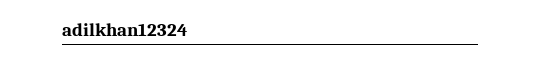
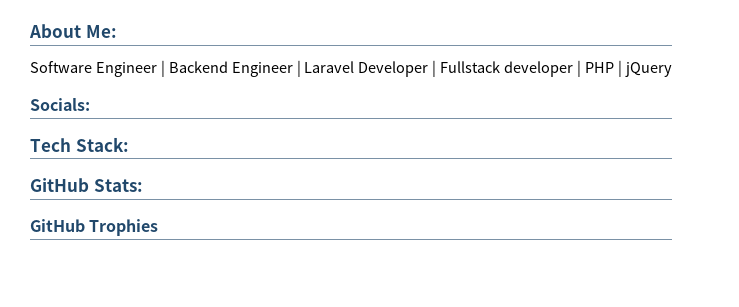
- adilkhan12324
+ About Me:
+ Software Engineer | Backend Engineer | Laravel Developer | Fullstack developer | PHP | jQuery
+ Socials:
+ Tech Stack:
+ GitHub Stats:
+ GitHub Trophies

